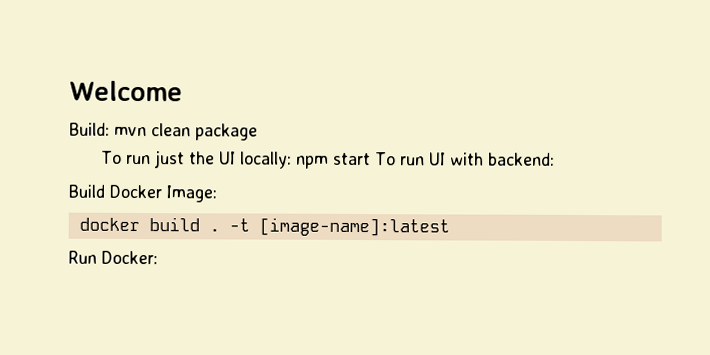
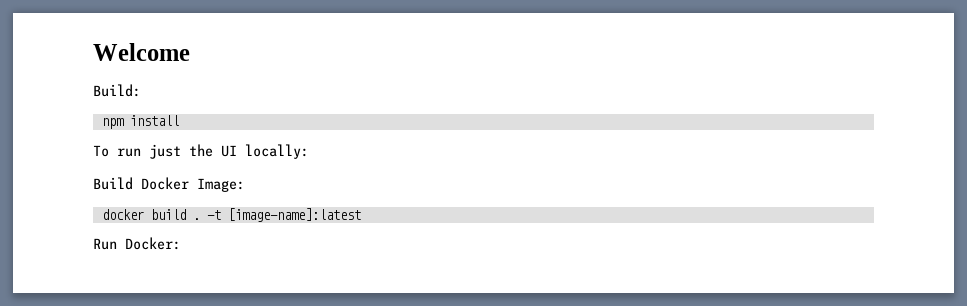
- Build: mvn clean package
+ Build:
+ npm install
- To run just the UI locally: npm start To run UI with backend:
+ To run just the UI locally:

